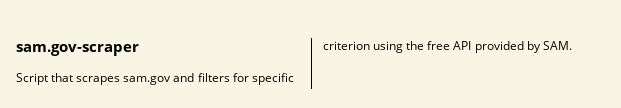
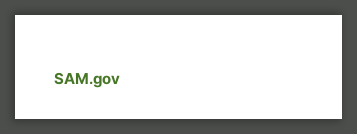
- sam.gov-scraper
- Script that scrapes sam.gov and filters for specific criterion using the free API provided by SAM.
+ SAM.gov

